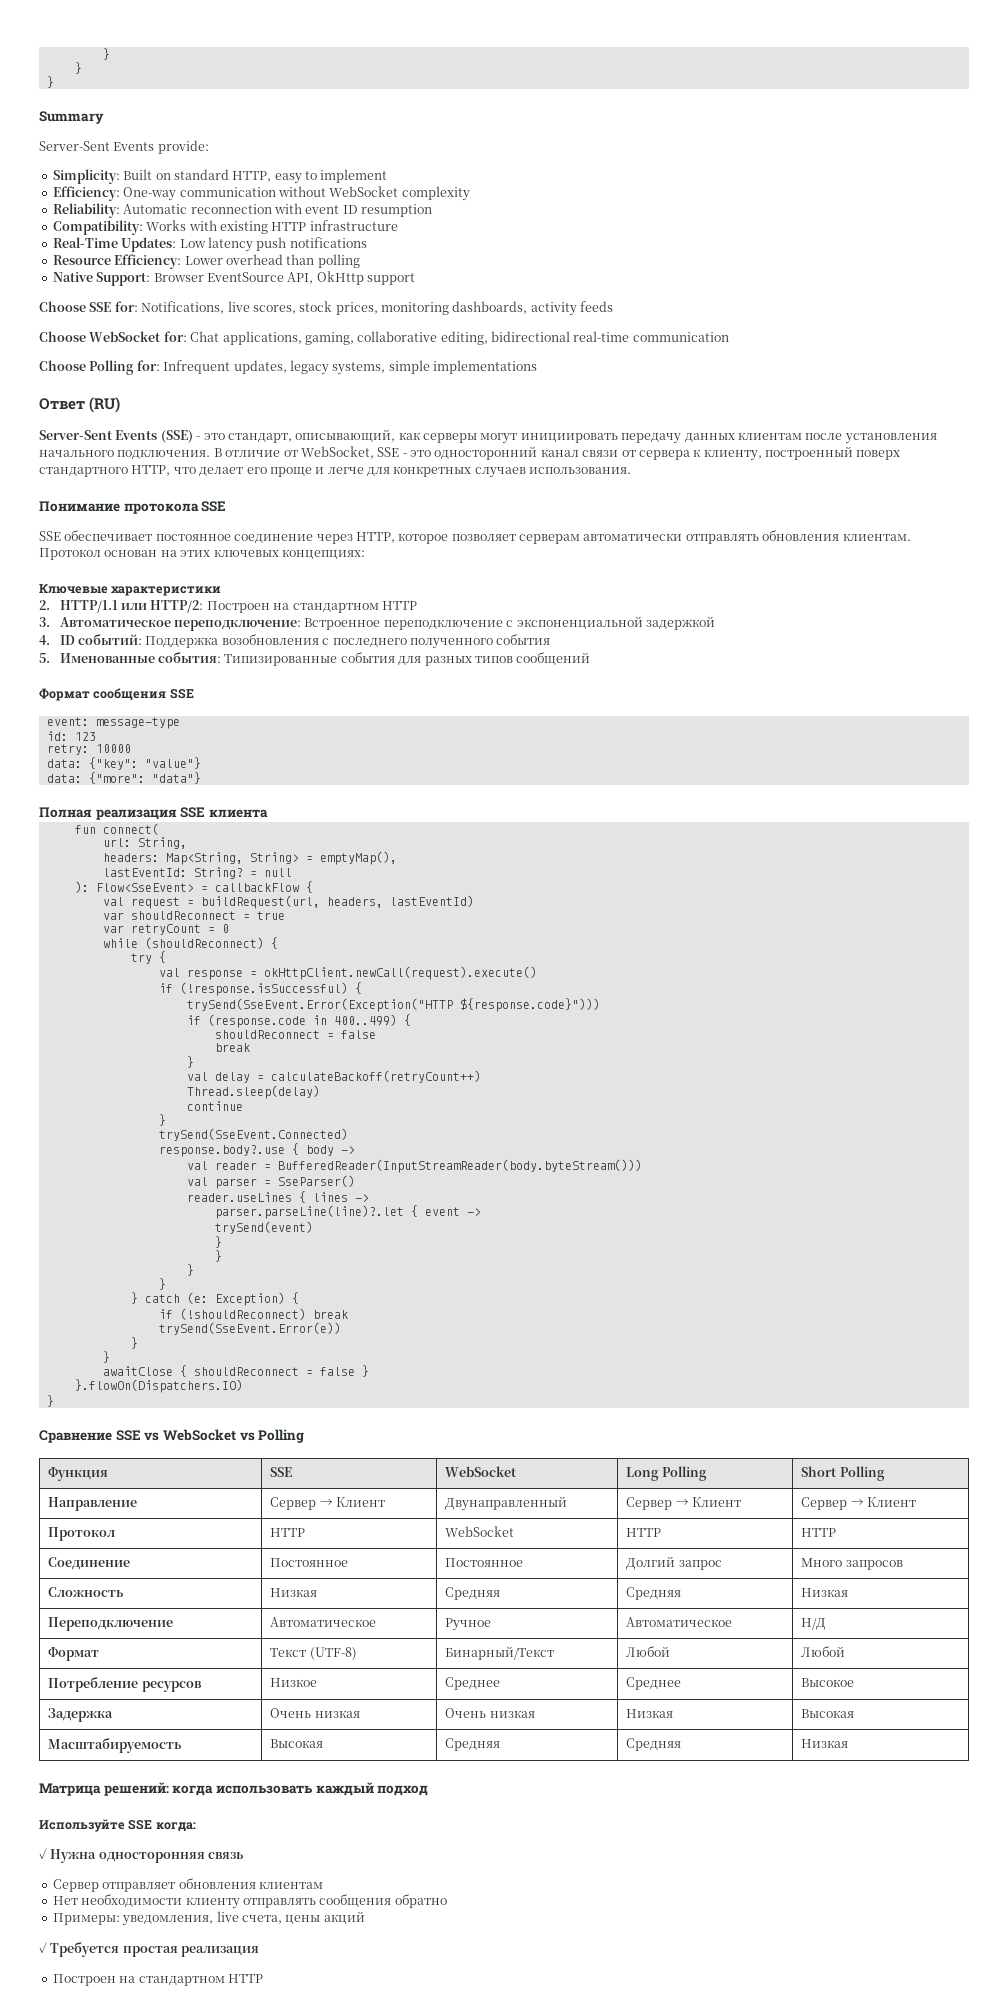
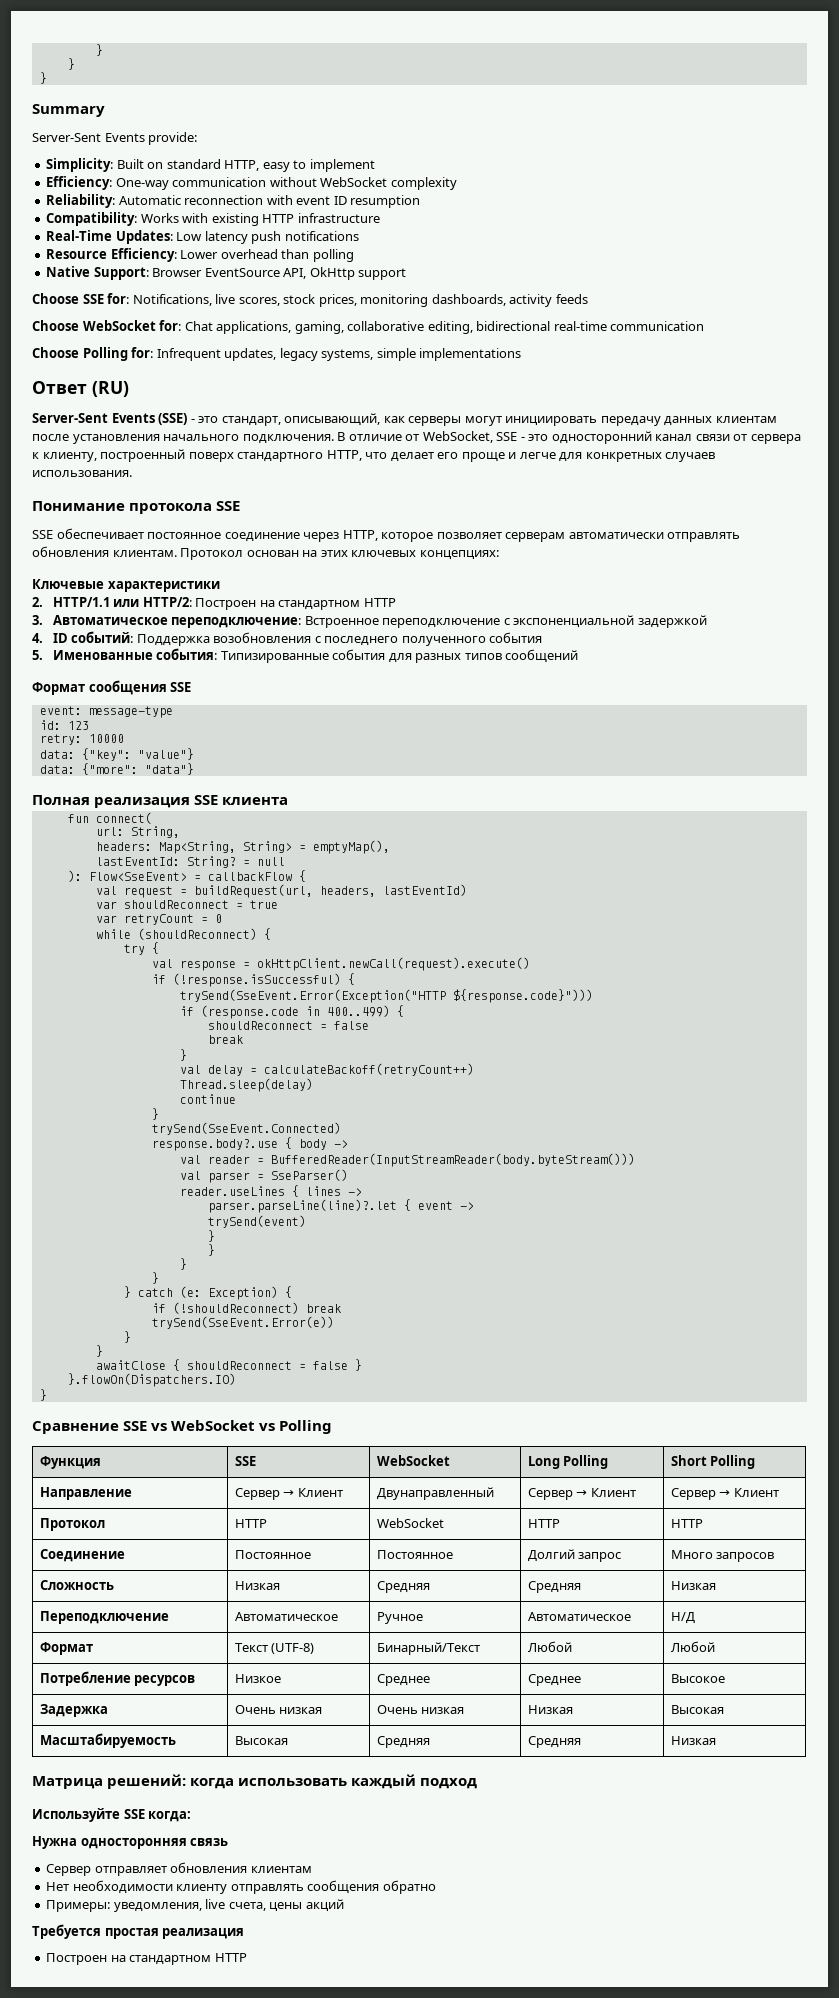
- ✓ Нужна односторонняя связь
+ Нужна односторонняя связь
- ✓ Требуется простая реализация
+ Требуется простая реализация

